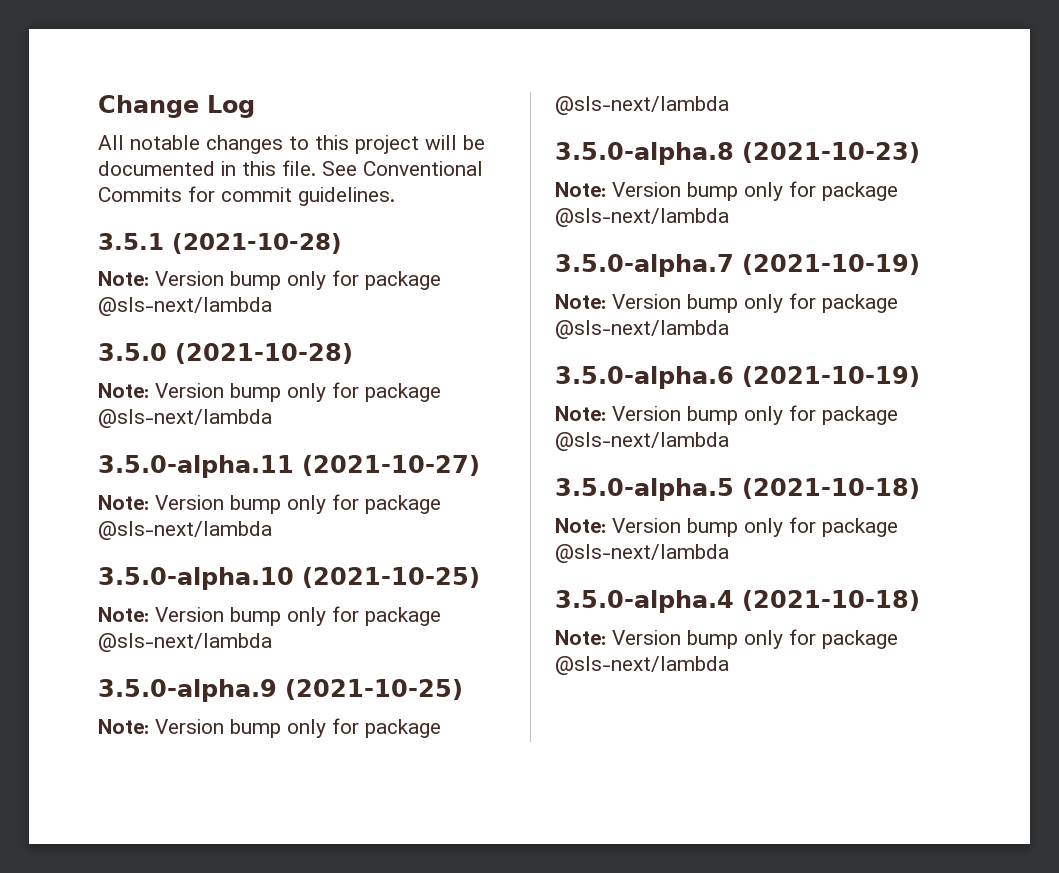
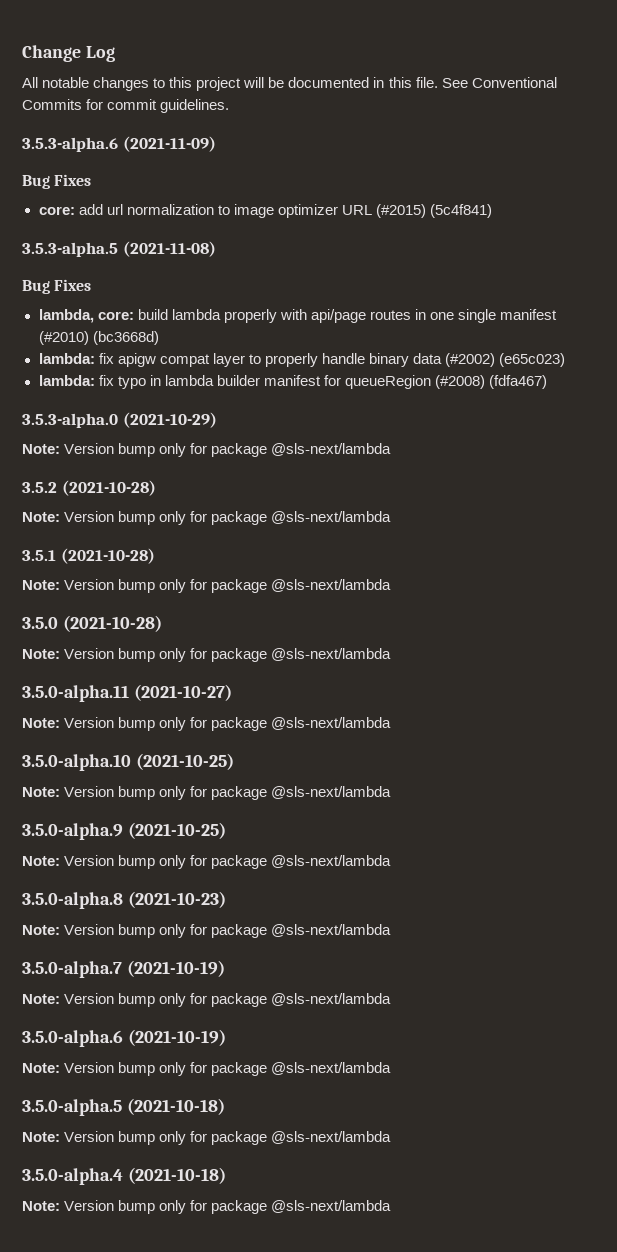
+ 3.5.3-alpha.6 (2021-11-09)
+ Bug Fixes
+ core: add url normalization to image optimizer URL (#2015) (5c4f841)
+ 3.5.3-alpha.5 (2021-11-08)
+ Bug Fixes
+ lambda, core: build lambda properly with api/page routes in one single manifest (#2010) (bc3668d)
+ lambda: fix apigw compat layer to properly handle binary data (#2002) (e65c023)
+ lambda: fix typo in lambda builder manifest for queueRegion (#2008) (fdfa467)
+ 3.5.3-alpha.0 (2021-10-29)
+ Note: Version bump only for package @sls-next/lambda
+ 3.5.2 (2021-10-28)
+ Note: Version bump only for package @sls-next/lambda

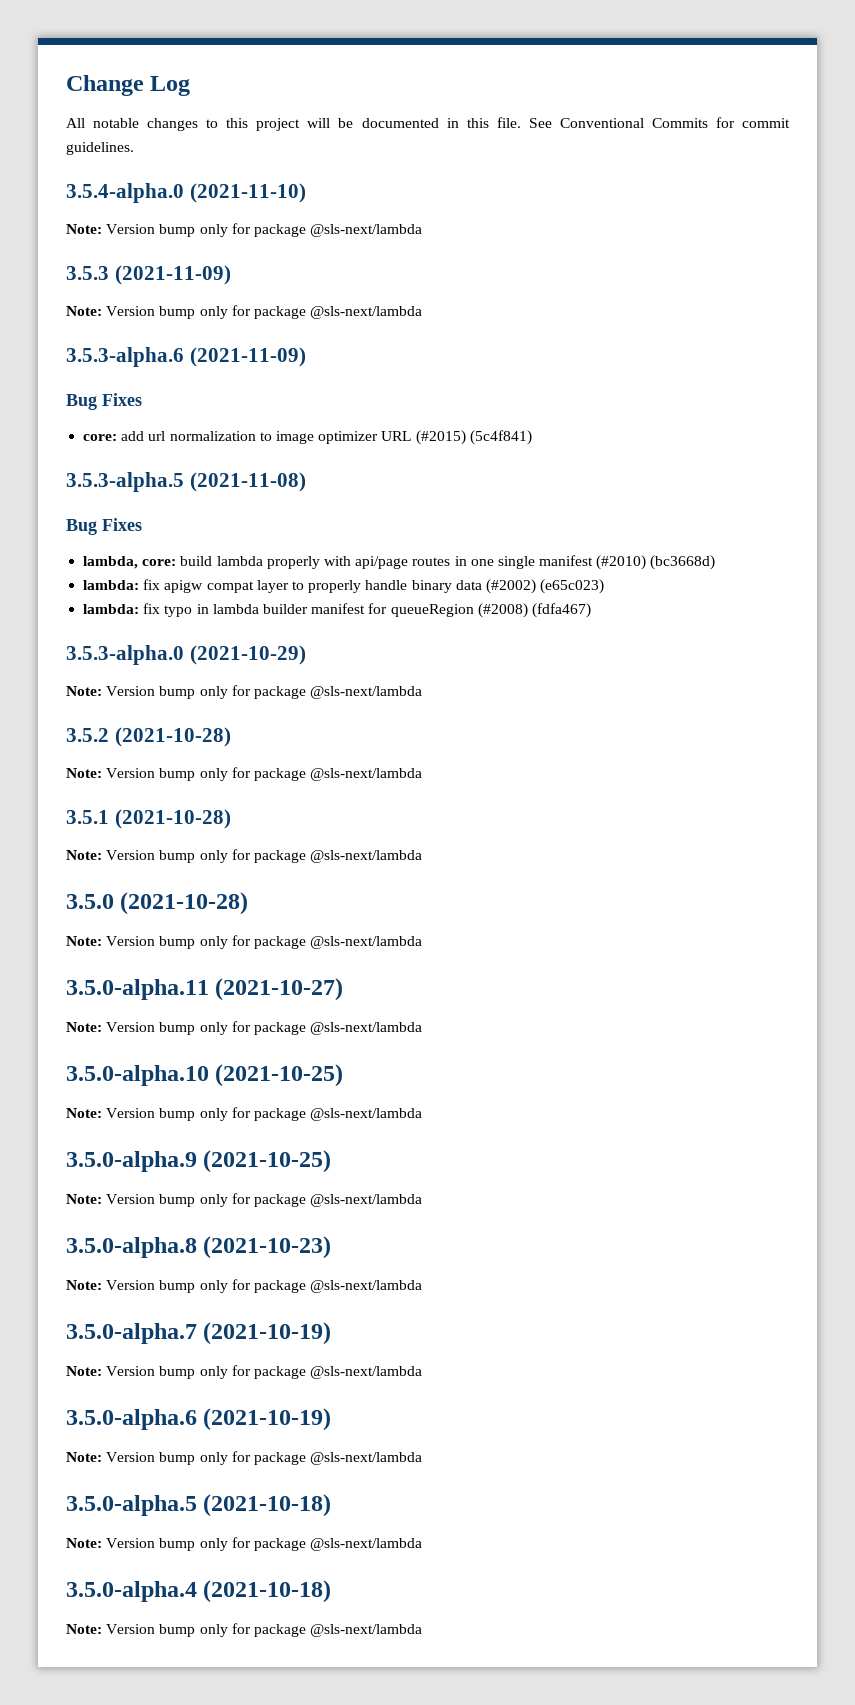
+ 3.5.4-alpha.0 (2021-11-10)
+ Note: Version bump only for package @sls-next/lambda
+ 3.5.3 (2021-11-09)
+ Note: Version bump only for package @sls-next/lambda

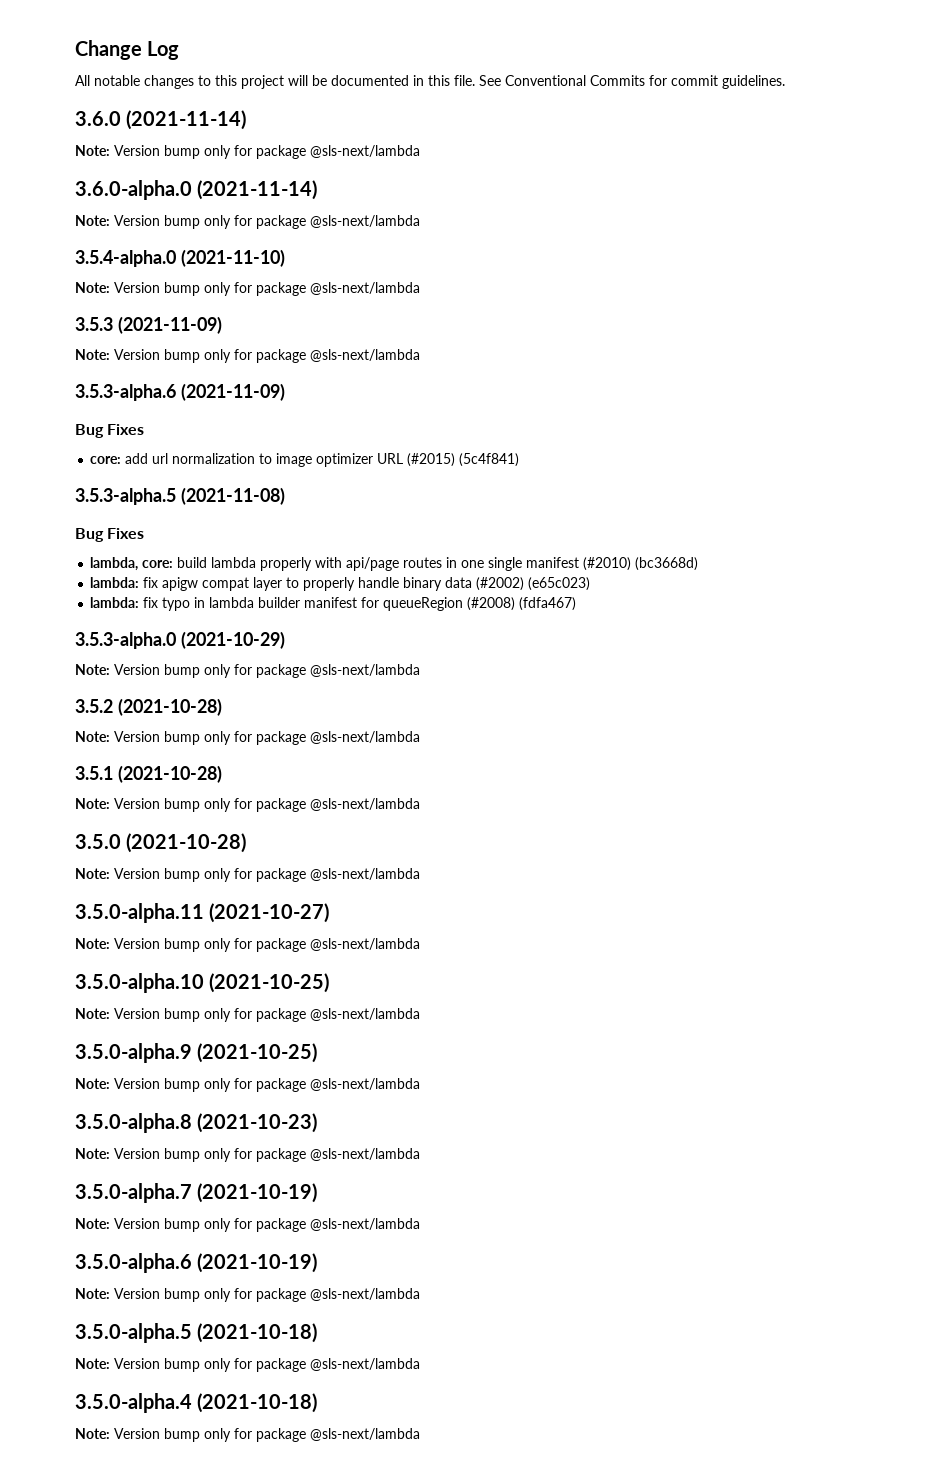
+ 3.6.0 (2021-11-14)
+ Note: Version bump only for package @sls-next/lambda
+ 3.6.0-alpha.0 (2021-11-14)
+ Note: Version bump only for package @sls-next/lambda

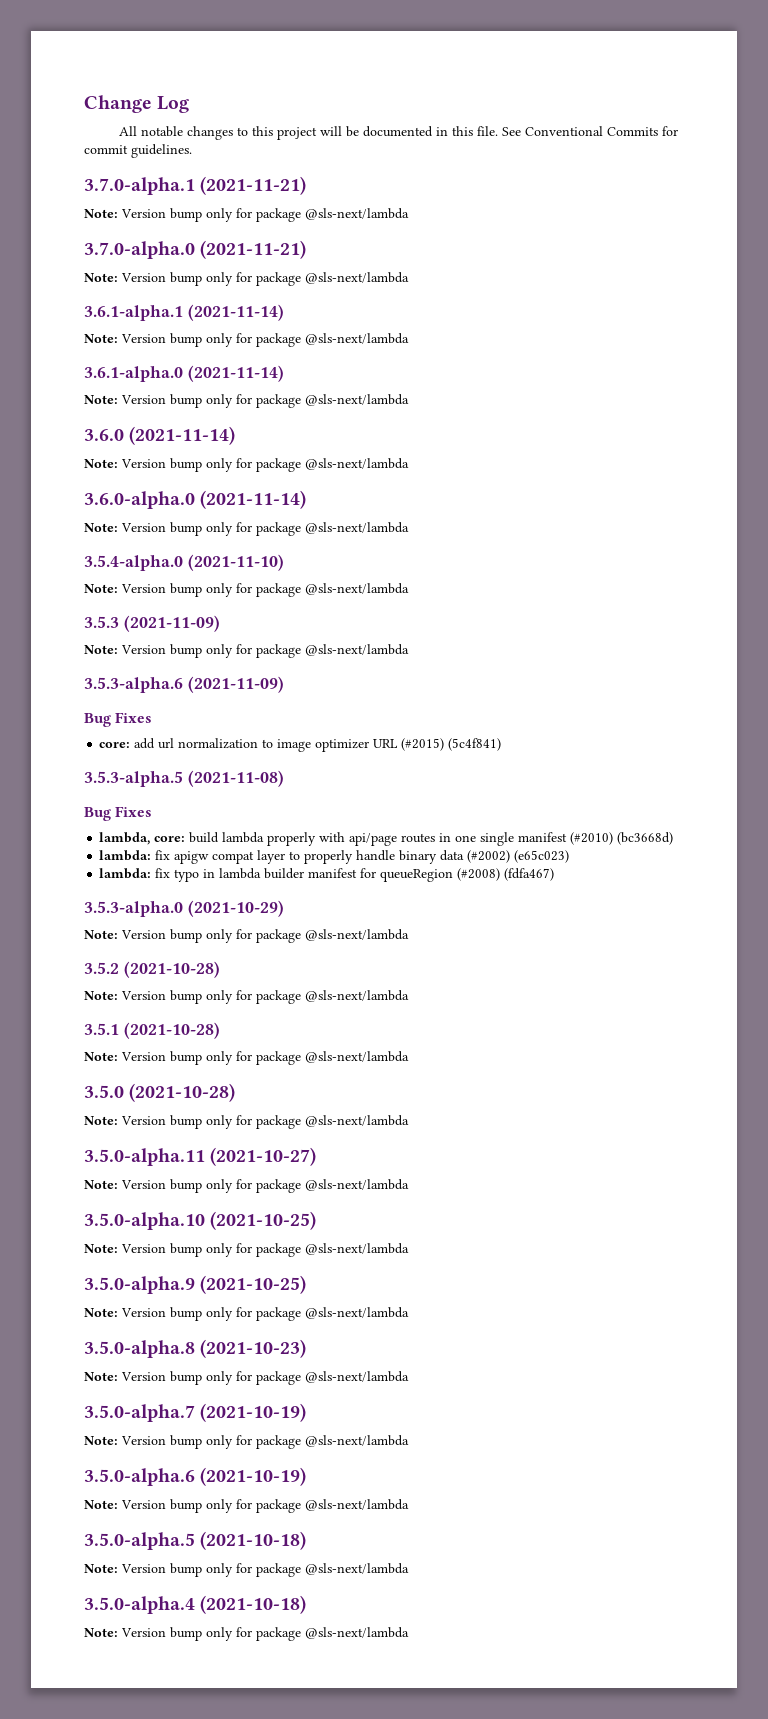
+ 3.7.0-alpha.1 (2021-11-21)
+ Note: Version bump only for package @sls-next/lambda
+ 3.7.0-alpha.0 (2021-11-21)
+ Note: Version bump only for package @sls-next/lambda
+ 3.6.1-alpha.1 (2021-11-14)
+ Note: Version bump only for package @sls-next/lambda
+ 3.6.1-alpha.0 (2021-11-14)
+ Note: Version bump only for package @sls-next/lambda

